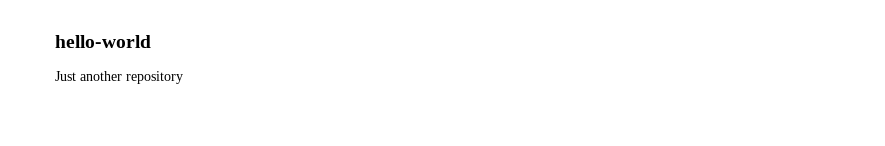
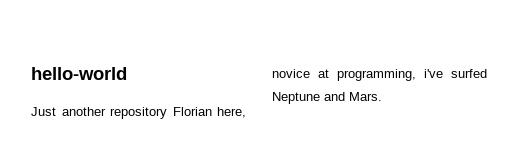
- Just another repository
+ Just another repository Florian here, novice at programming, i've surfed Neptune and Mars.

